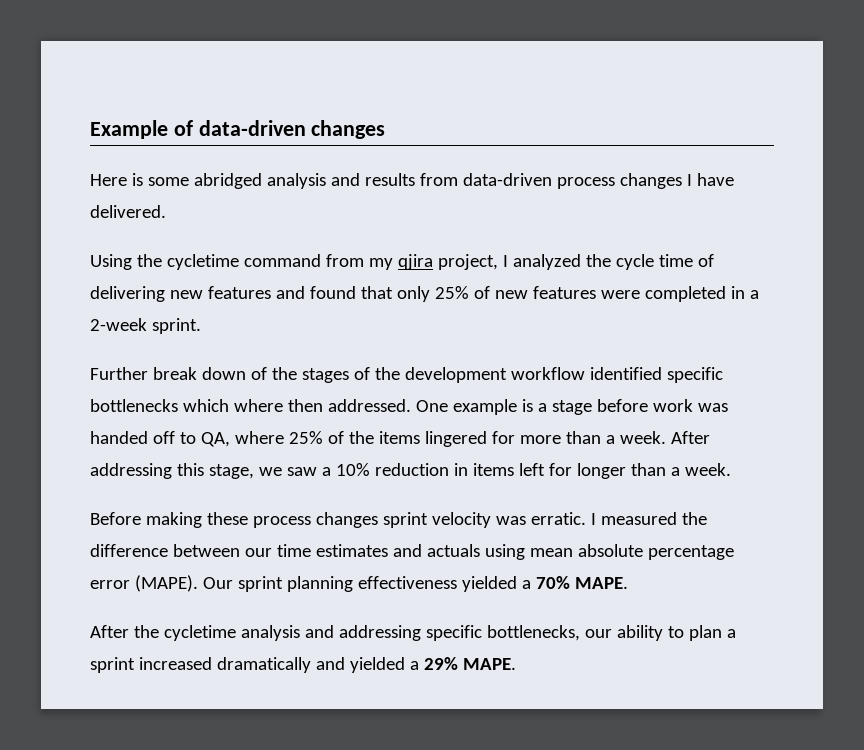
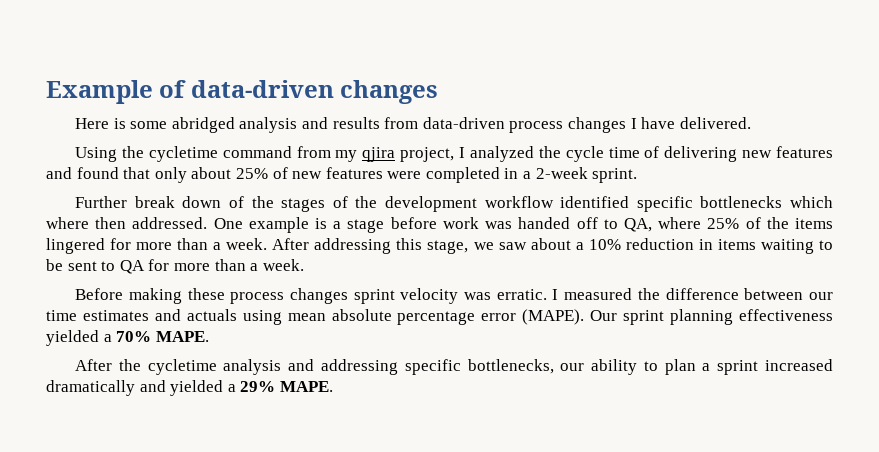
- Using the cycletime command from my qjira project, I analyzed the cycle time of delivering new features and found that only 25% of new features were completed in a 2-week sprint.
+ Using the cycletime command from my qjira project, I analyzed the cycle time of delivering new features and found that only about 25% of new features were completed in a 2-week sprint.
- After addressing this stage, we saw a 10% reduction in items left for longer than a week.
+ After addressing this stage, we saw about a 10% reduction in items waiting to be sent to QA for more than a week.

